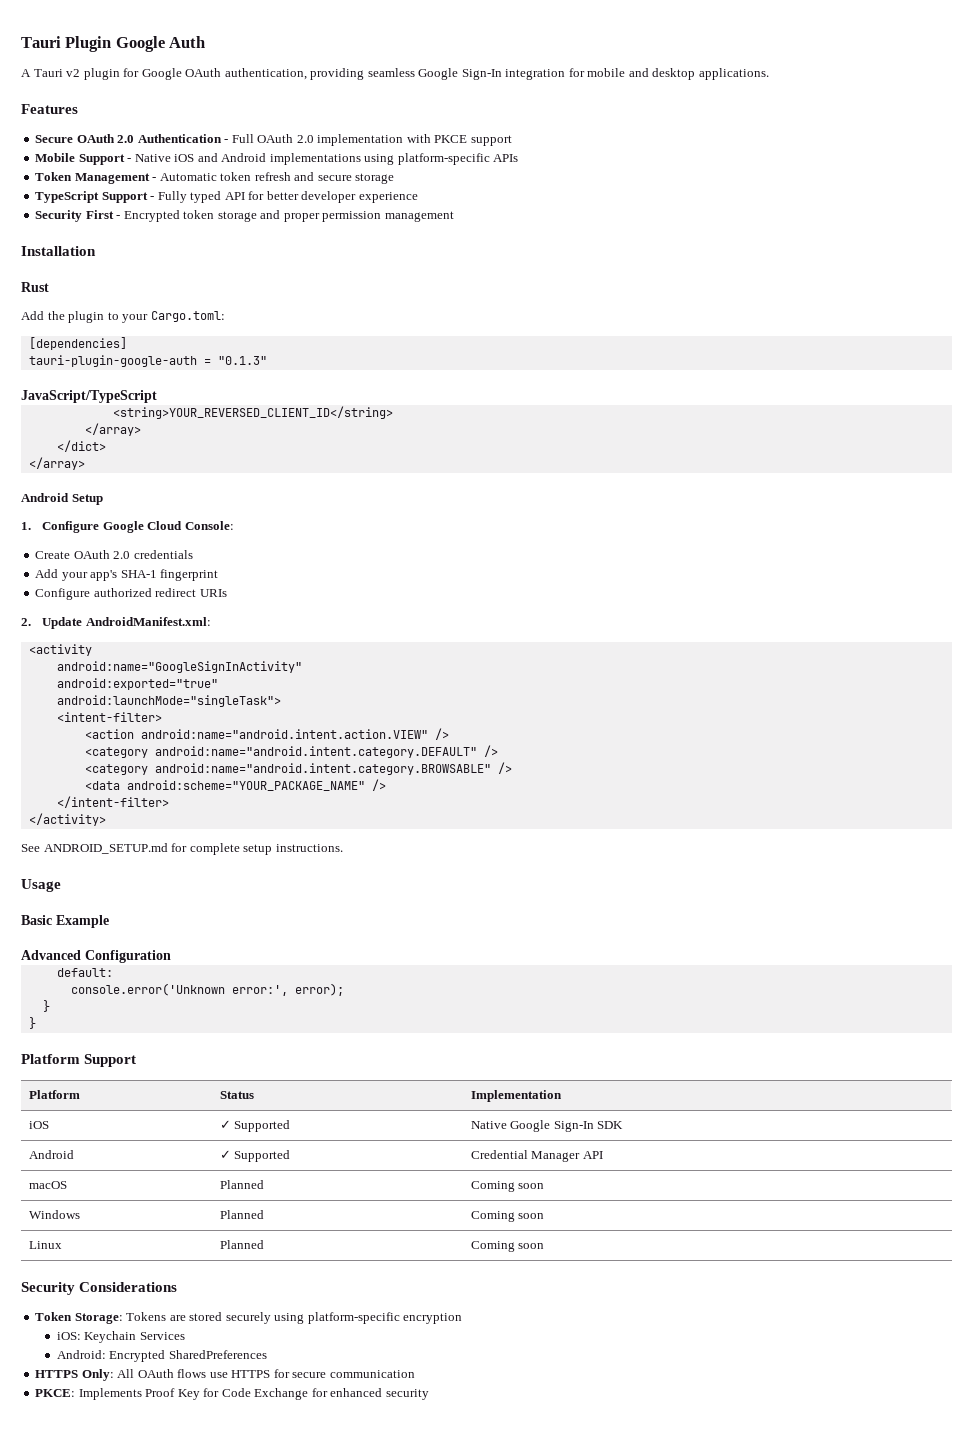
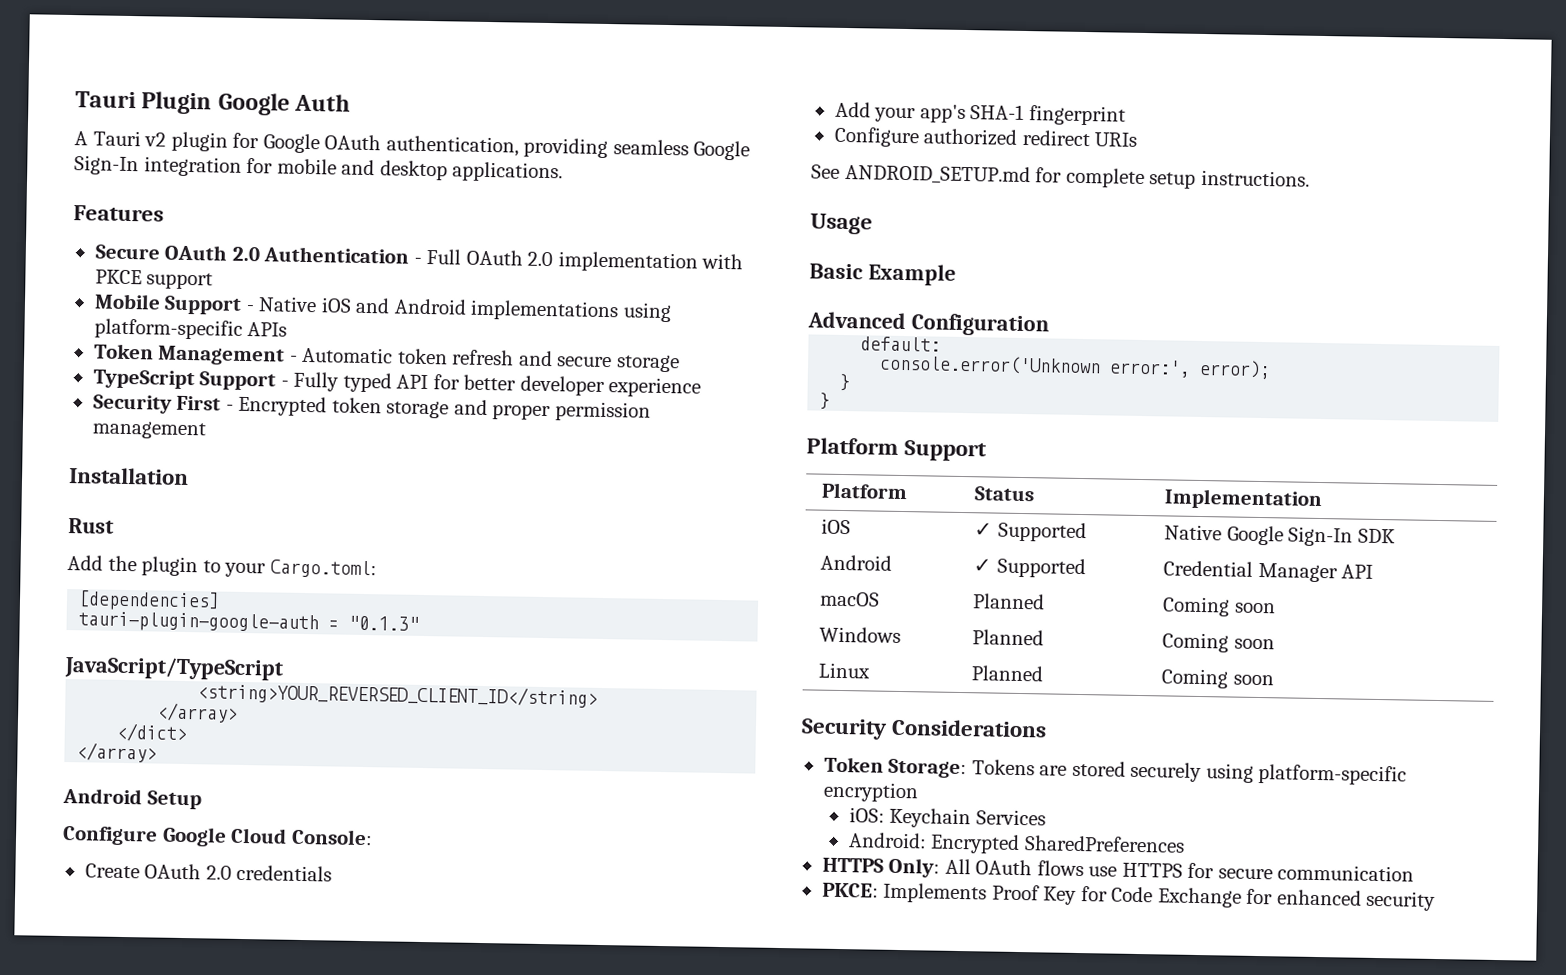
- 1. Configure Google Cloud Console:
+ Configure Google Cloud Console:
- 2. Update AndroidManifest.xml:
- <activity
- android:name="GoogleSignInActivity"
- android:exported="true"
- android:launchMode="singleTask">
- <intent-filter>
- <action android:name="android.intent.action.VIEW" />
- <category android:name="android.intent.category.DEFAULT" />
- <category android:name="android.intent.category.BROWSABLE" />
- <data android:scheme="YOUR_PACKAGE_NAME" />
- </intent-filter>
- </activity>

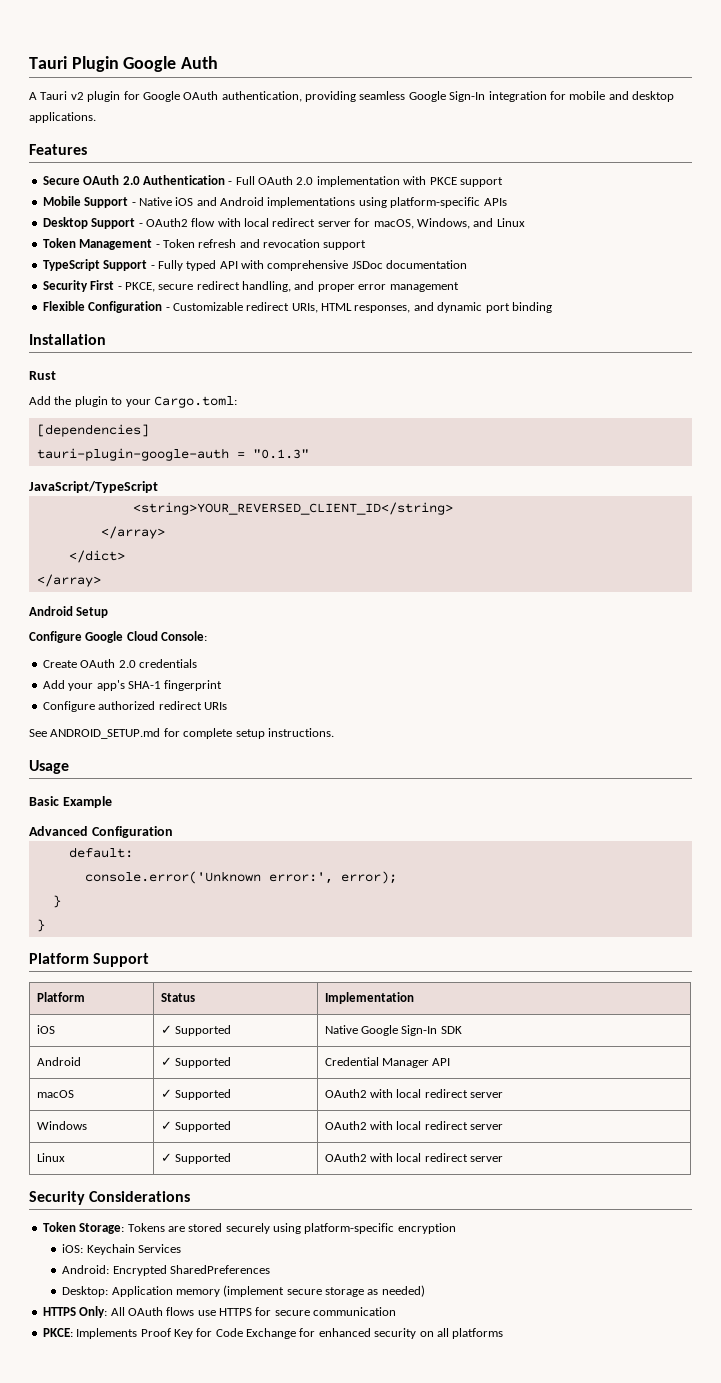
- Token Management - Automatic token refresh and secure storage
+ Desktop Support - OAuth2 flow with local redirect server for macOS, Windows, and Linux
+ Token Management - Token refresh and revocation support
- TypeScript Support - Fully typed API for better developer experience
+ TypeScript Support - Fully typed API with comprehensive JSDoc documentation
- Security First - Encrypted token storage and proper permission management
+ Security First - PKCE, secure redirect handling, and proper error management
+ Flexible Configuration - Customizable redirect URIs, HTML responses, and dynamic port binding
- macOS | Planned | Coming soon
- Windows | Planned | Coming soon
- Linux | Planned | Coming soon
+ macOS | ✓ Supported | OAuth2 with local redirect server
+ Windows | ✓ Supported | OAuth2 with local redirect server
+ Linux | ✓ Supported | OAuth2 with local redirect server
+ Desktop: Application memory (implement secure storage as needed)
- PKCE: Implements Proof Key for Code Exchange for enhanced security
+ PKCE: Implements Proof Key for Code Exchange for enhanced security on all platforms

